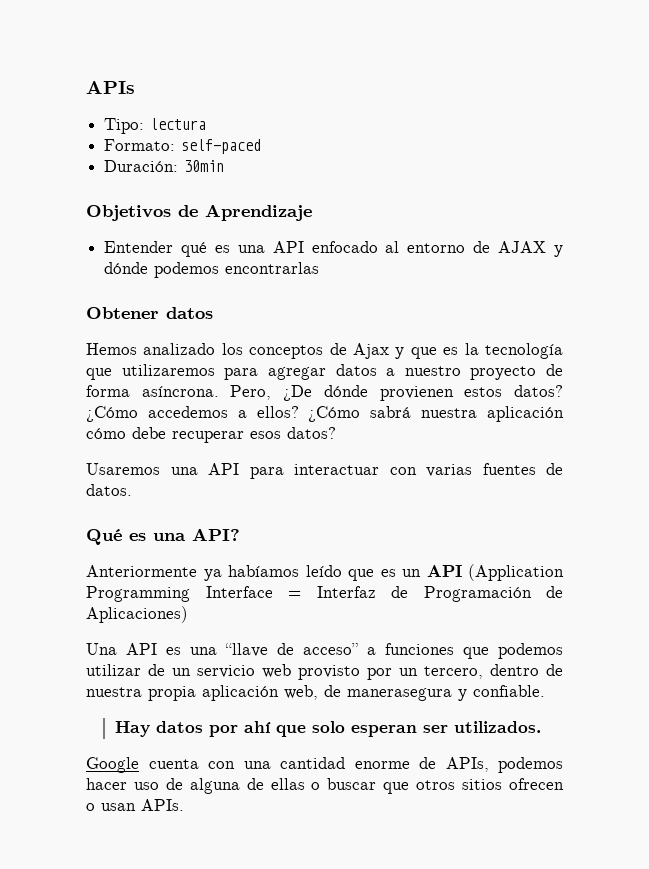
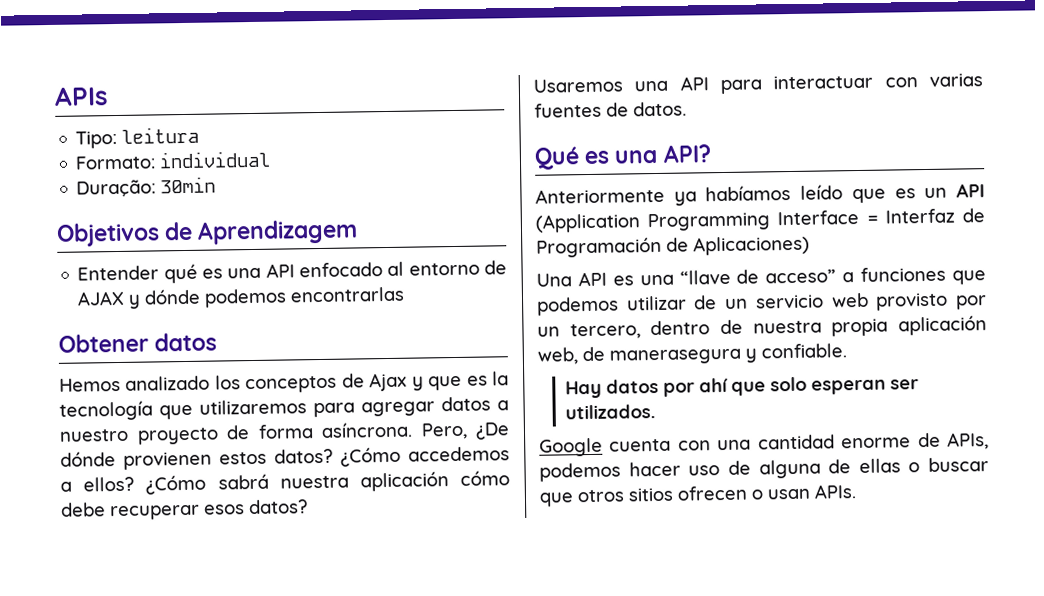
- Tipo: lectura
+ Tipo: leitura
- Formato: self-paced
- Duración: 30min
+ Formato: individual
+ Duração: 30min
- Objetivos de Aprendizaje
+ Objetivos de Aprendizagem

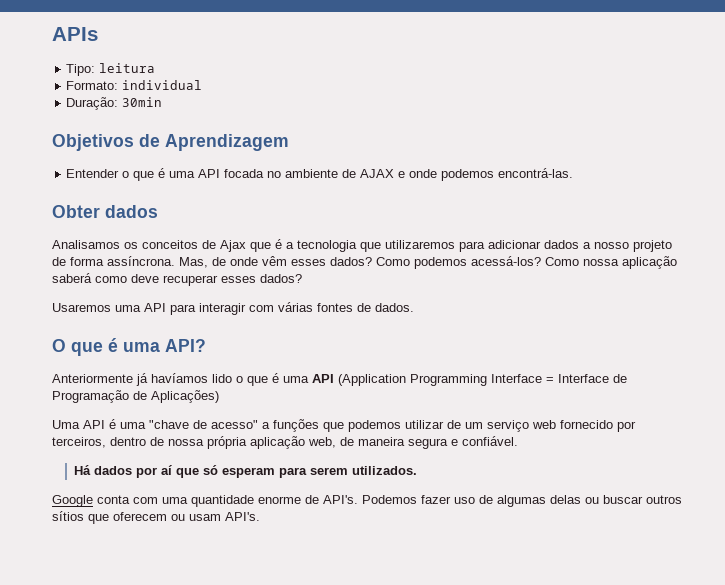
- Entender qué es una API enfocado al entorno de AJAX y dónde podemos encontrarlas
- Obtener datos
- Hemos analizado los conceptos de Ajax y que es la tecnología que utilizaremos para agregar datos a nuestro proyecto de forma asíncrona. Pero, ¿De dónde provienen estos datos? ¿Cómo accedemos a ellos? ¿Cómo sabrá nuestra aplicación cómo debe recuperar esos datos?
+ Entender o que é uma API focada no ambiente de AJAX e onde podemos encontrá-las.
+ Obter dados
+ Analisamos os conceitos de Ajax que é a tecnologia que utilizaremos para adicionar dados a nosso projeto de forma assíncrona. Mas, de onde vêm esses dados? Como podemos acessá-los? Como nossa aplicação saberá como deve recuperar esses dados?
- Usaremos una API para interactuar con varias fuentes de datos.
- Qué es una API?
- Anteriormente ya habíamos leído que es un API (Application Programming Interface = Interfaz de Programación de Aplicaciones)
- Una API es una “llave de acceso” a funciones que podemos utilizar de un servicio web provisto por un tercero, dentro de nuestra propia aplicación web, de manerasegura y confiable.
- Hay datos por ahí que solo esperan ser utilizados.
- Google cuenta con una cantidad enorme de APIs, podemos hacer uso de alguna de ellas o buscar que otros sitios ofrecen o usan APIs.
+ Usaremos uma API para interagir com várias fontes de dados.
+ O que é uma API?
+ Anteriormente já havíamos lido o que é uma API (Application Programming Interface = Interface de Programação de Aplicações)
+ Uma API é uma "chave de acesso" a funções que podemos utilizar de um serviço web fornecido por terceiros, dentro de nossa própria aplicação web, de maneira segura e confiável.
+ Há dados por aí que só esperam para serem utilizados.
+ Google conta com uma quantidade enorme de API's. Podemos fazer uso de algumas delas ou buscar outros sítios que oferecem ou usam API's.

